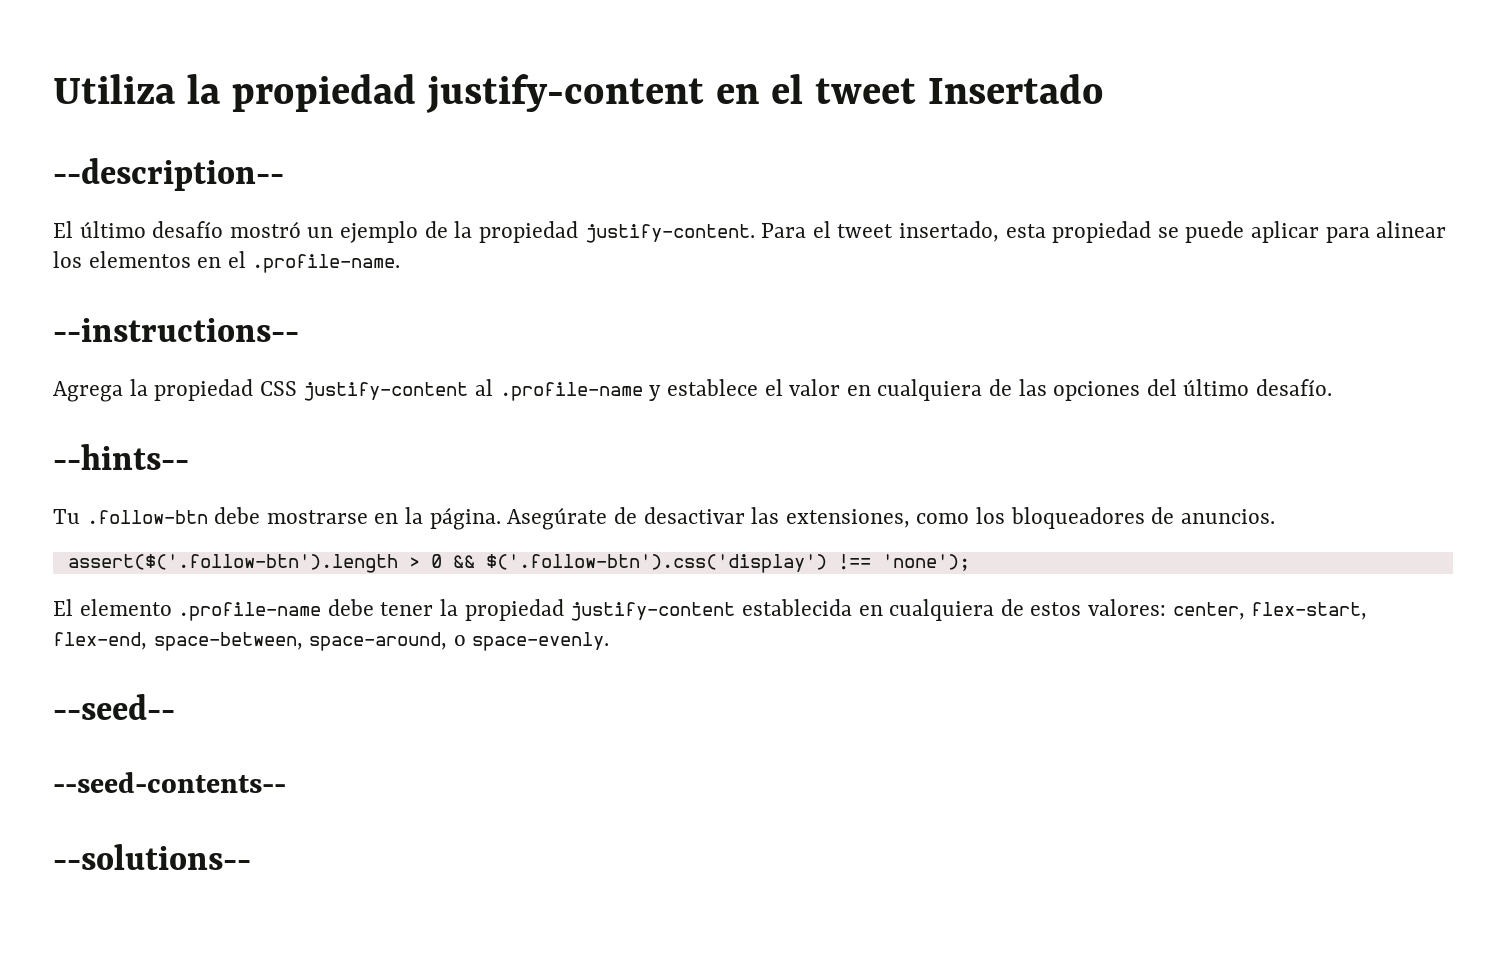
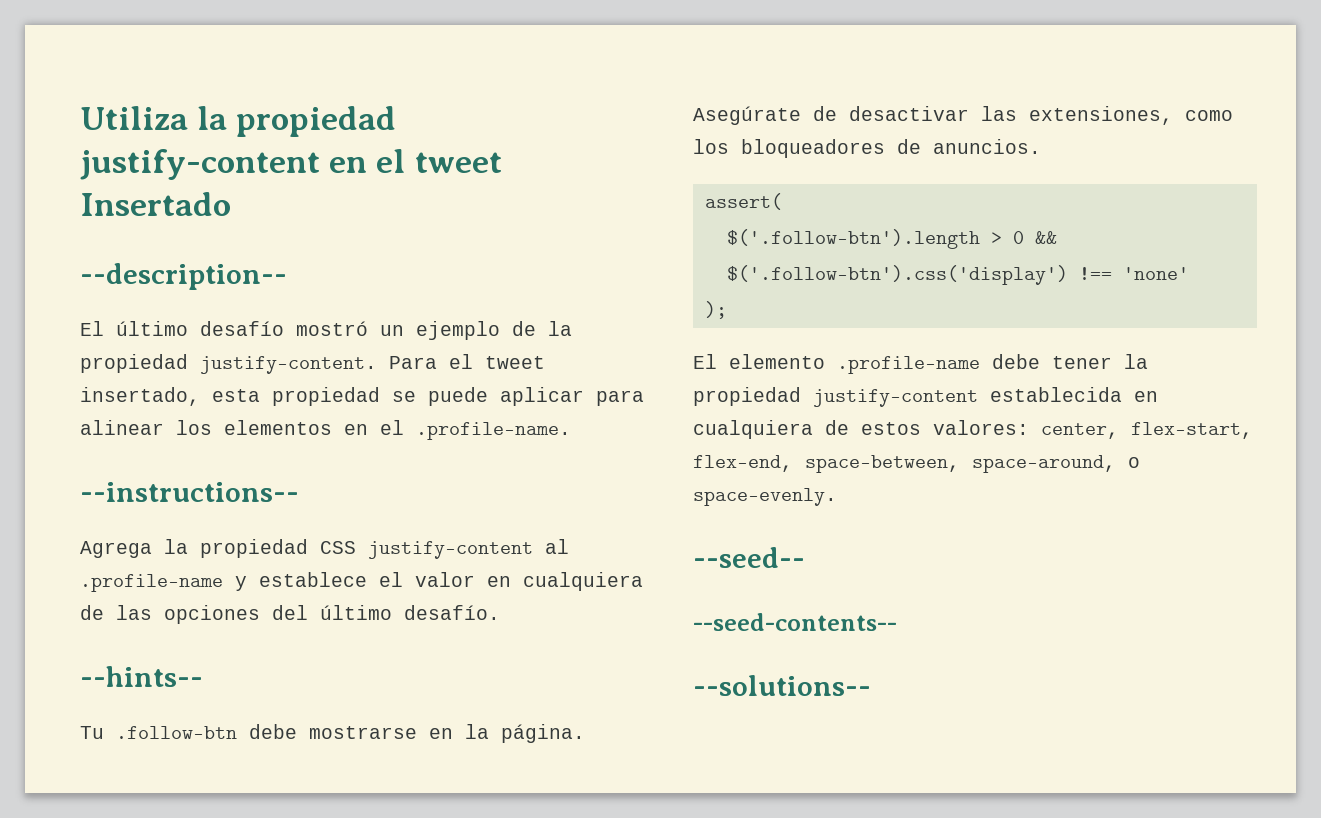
- assert($('.follow-btn').length > 0 && $('.follow-btn').css('display') !== 'none');
+ assert(
+ $('.follow-btn').length > 0 && $('.follow-btn').css('display') !== 'none'
+ );

